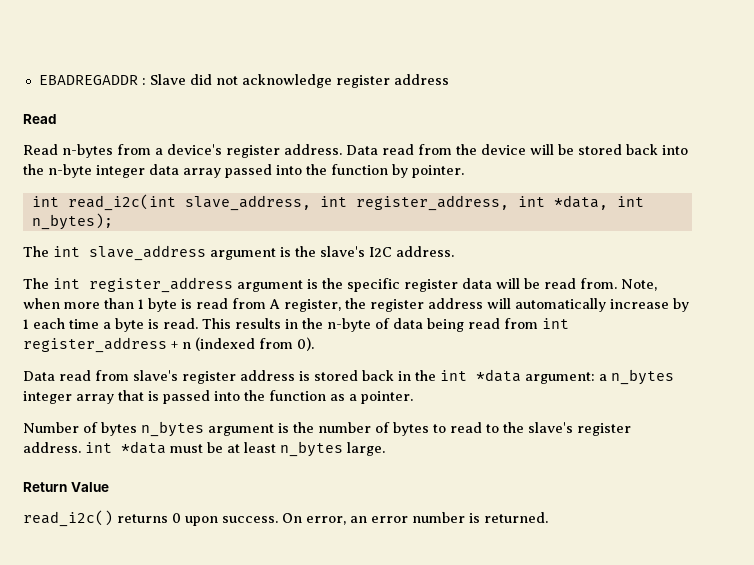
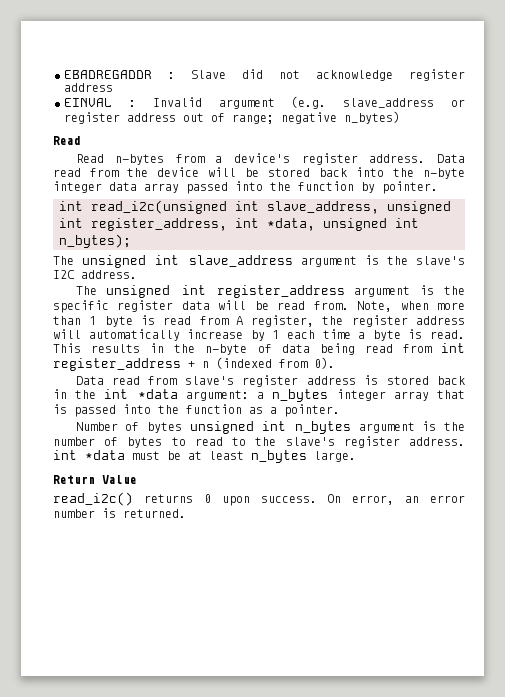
+ EINVAL : Invalid argument (e.g. slave_address or register address out of range; negative n_bytes)
- int read_i2c(int slave_address, int register_address, int *data, int n_bytes);
+ int read_i2c(unsigned int slave_address, unsigned int register_address, int *data, unsigned int n_bytes);
- The int slave_address argument is the slave's I2C address.
+ The unsigned int slave_address argument is the slave's I2C address.
- The int register_address argument is the specific register data will be read from.
+ The unsigned int register_address argument is the specific register data will be read from.
- Number of bytes n_bytes argument is the number of bytes to read to the slave's register address. int *data must be at least n_bytes large.
+ Number of bytes unsigned int n_bytes argument is the number of bytes to read to the slave's register address. int *data must be at least n_bytes large.

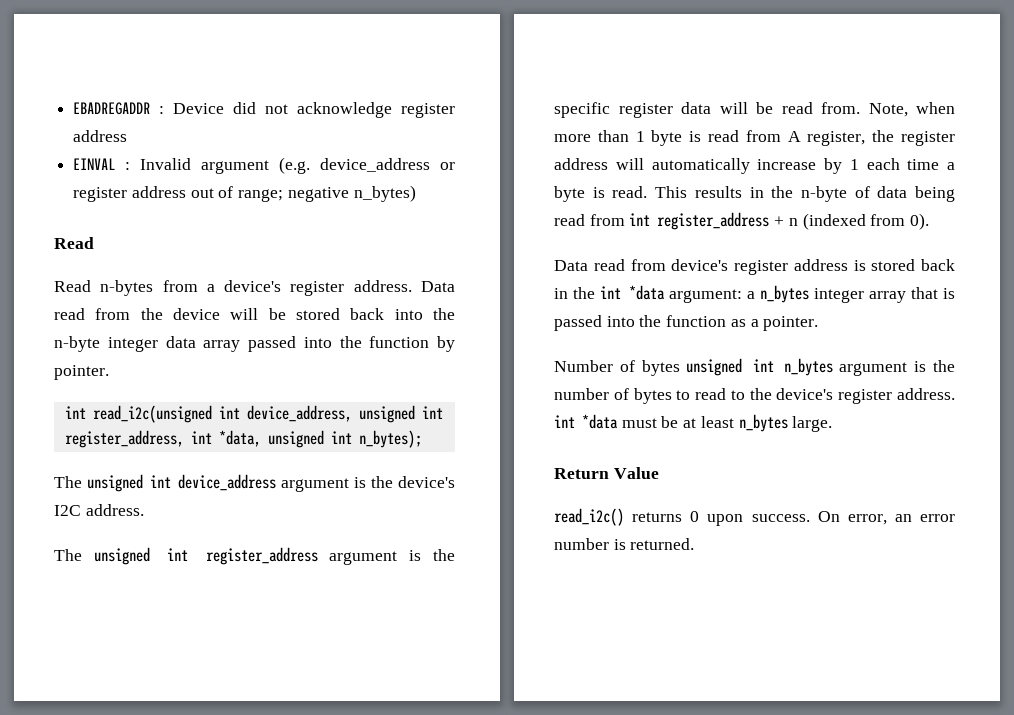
- EBADREGADDR : Slave did not acknowledge register address
+ EBADREGADDR : Device did not acknowledge register address
- EINVAL : Invalid argument (e.g. slave_address or register address out of range; negative n_bytes)
+ EINVAL : Invalid argument (e.g. device_address or register address out of range; negative n_bytes)
- int read_i2c(unsigned int slave_address, unsigned int register_address, int *data, unsigned int n_bytes);
+ int read_i2c(unsigned int device_address, unsigned int register_address, int *data, unsigned int n_bytes);
- The unsigned int slave_address argument is the slave's I2C address.
+ The unsigned int device_address argument is the device's I2C address.
- Data read from slave's register address is stored back in the int *data argument: a n_bytes integer array that is passed into the function as a pointer.
+ Data read from device's register address is stored back in the int *data argument: a n_bytes integer array that is passed into the function as a pointer.
- Number of bytes unsigned int n_bytes argument is the number of bytes to read to the slave's register address. int *data must be at least n_bytes large.
+ Number of bytes unsigned int n_bytes argument is the number of bytes to read to the device's register address. int *data must be at least n_bytes large.

